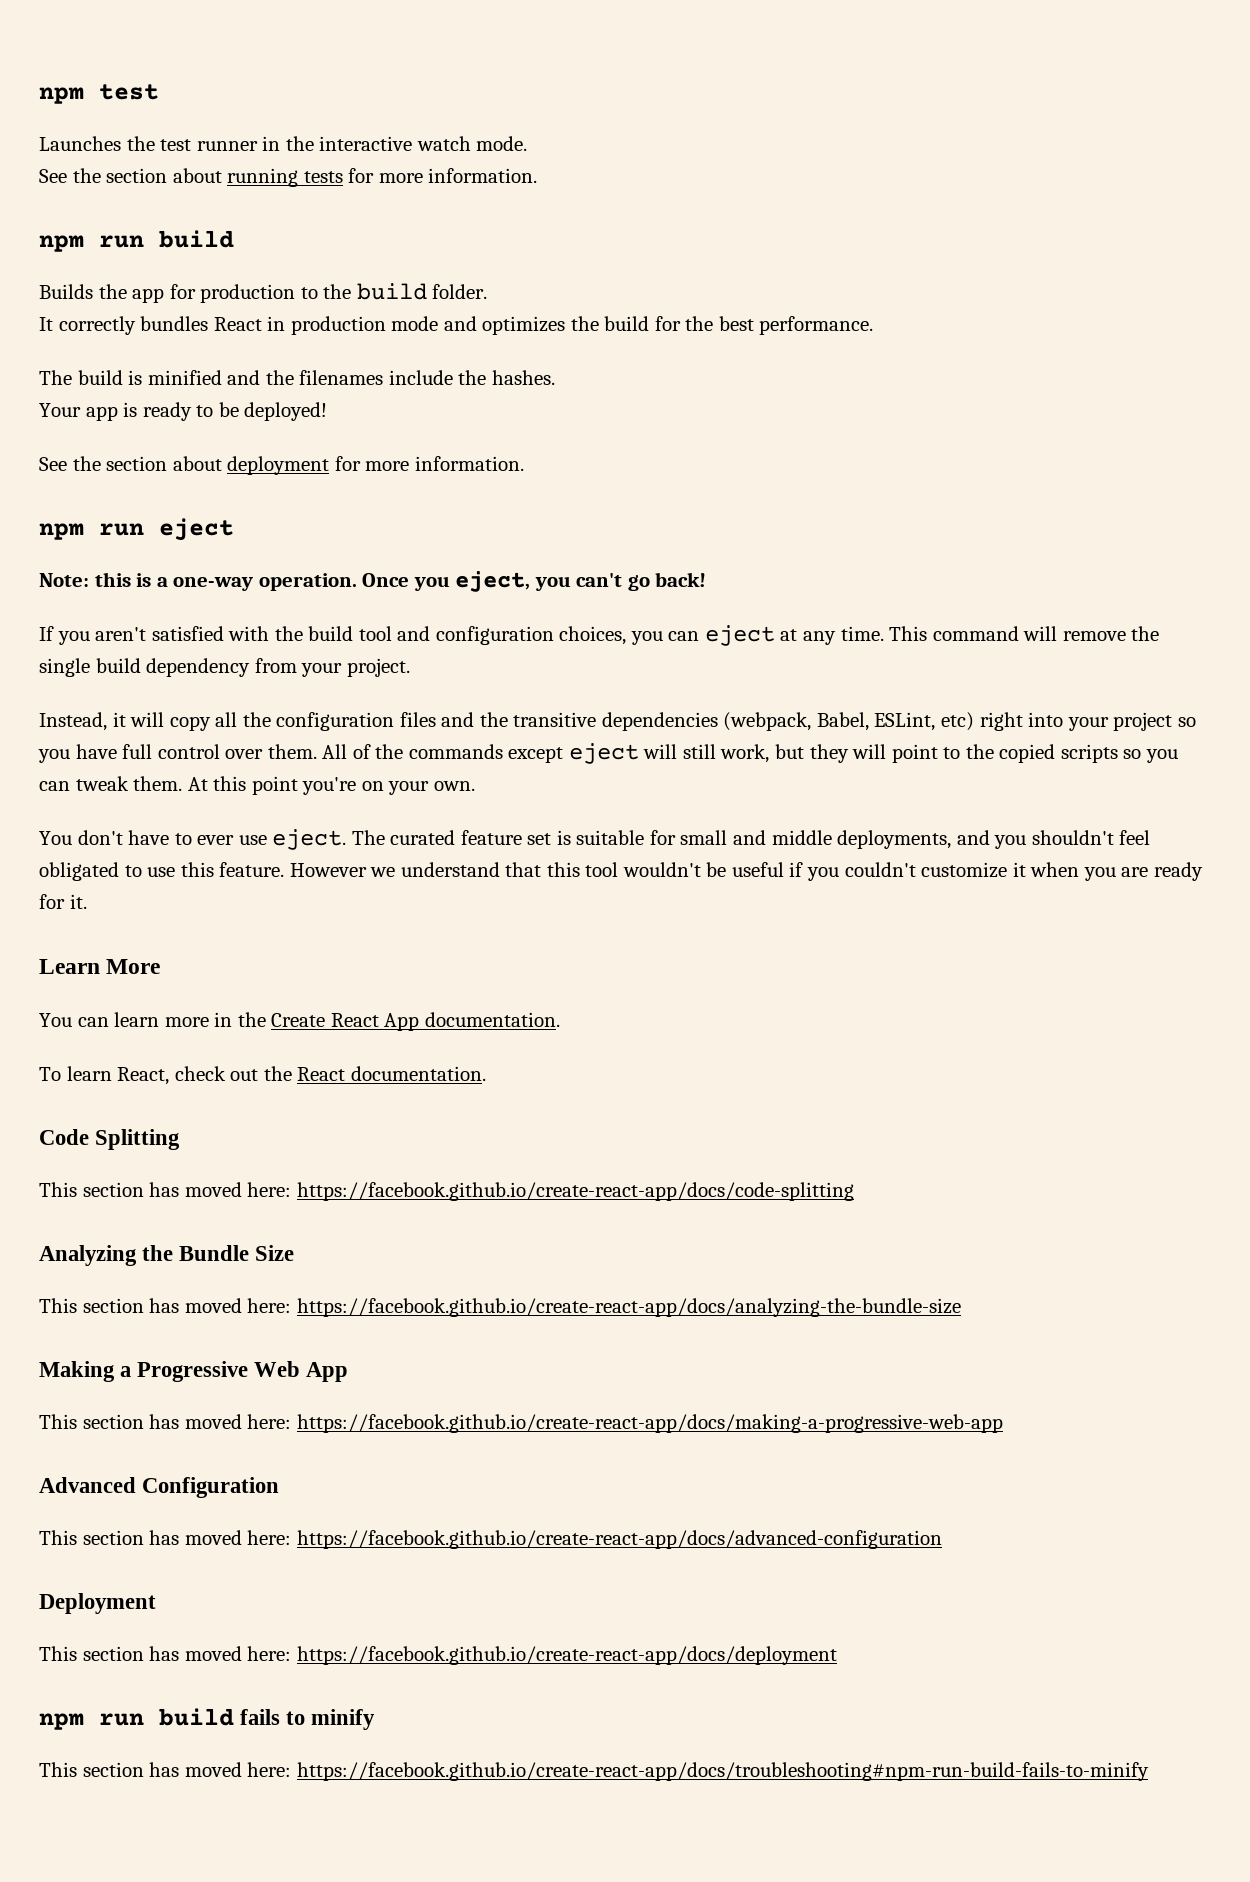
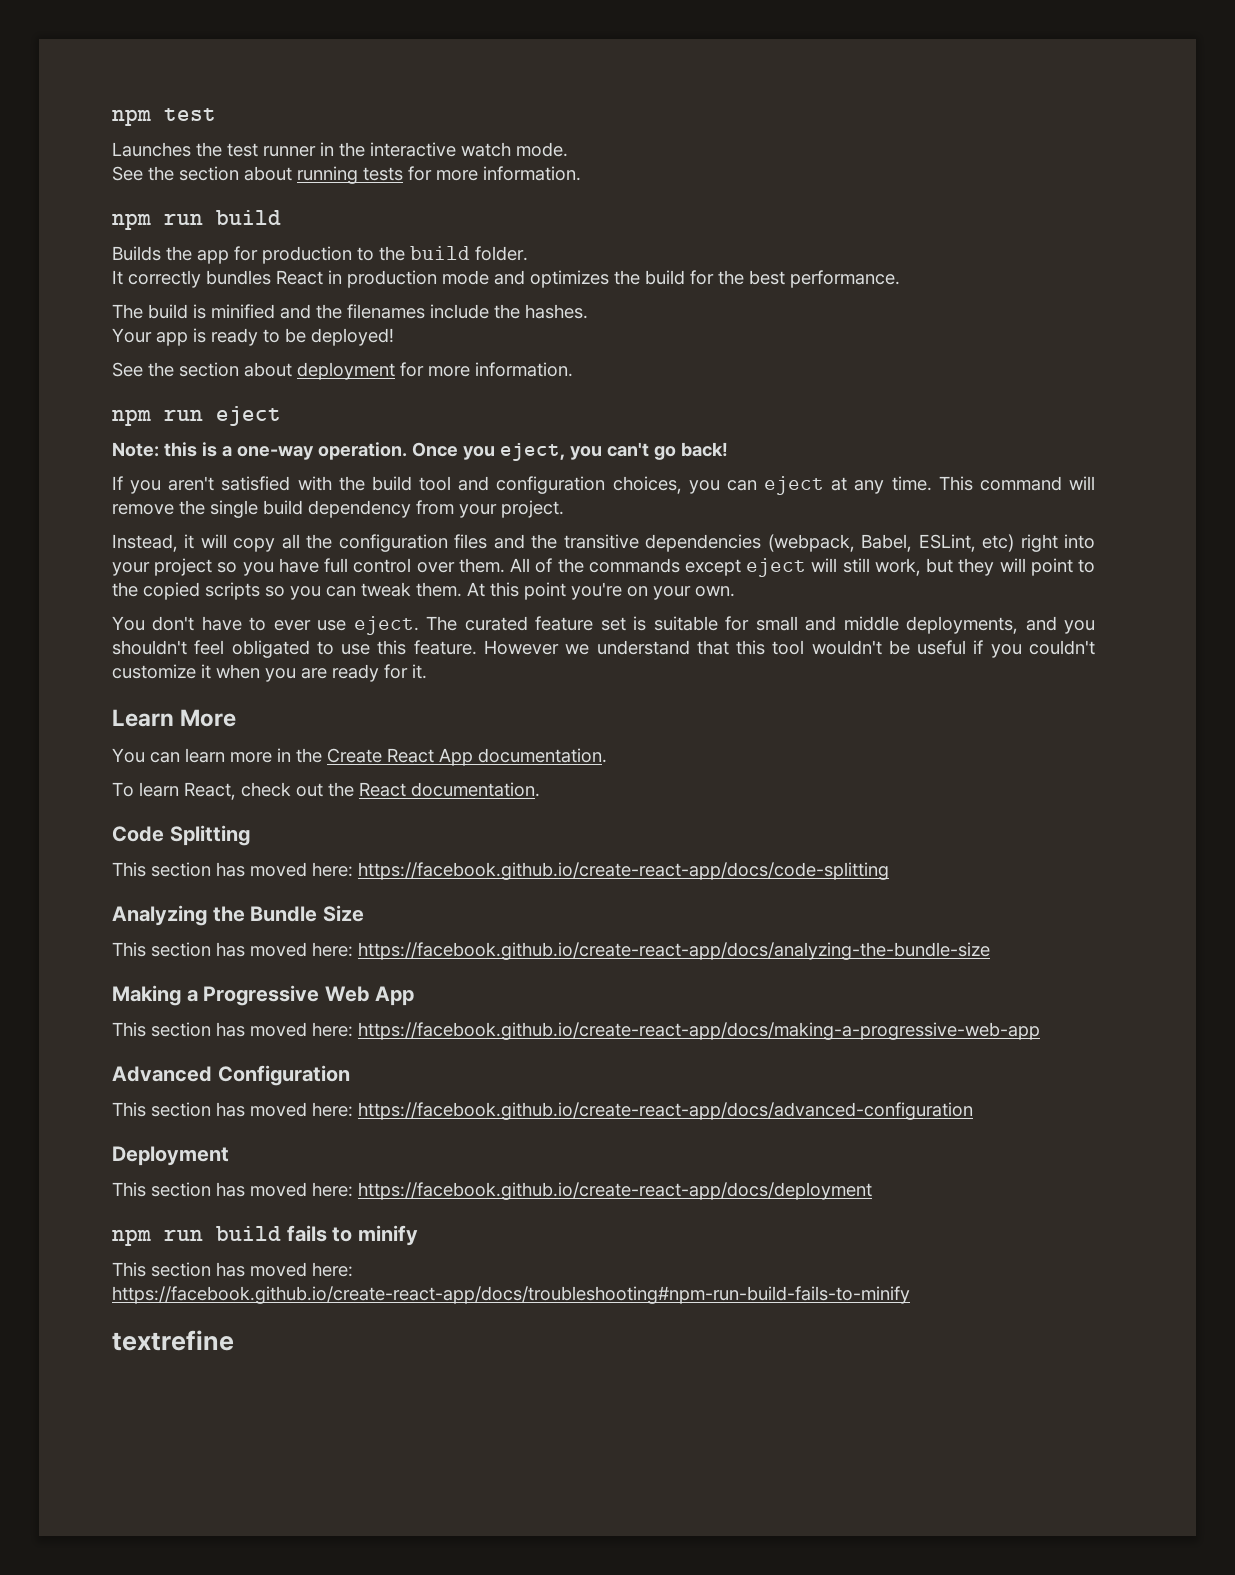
+ textrefine

